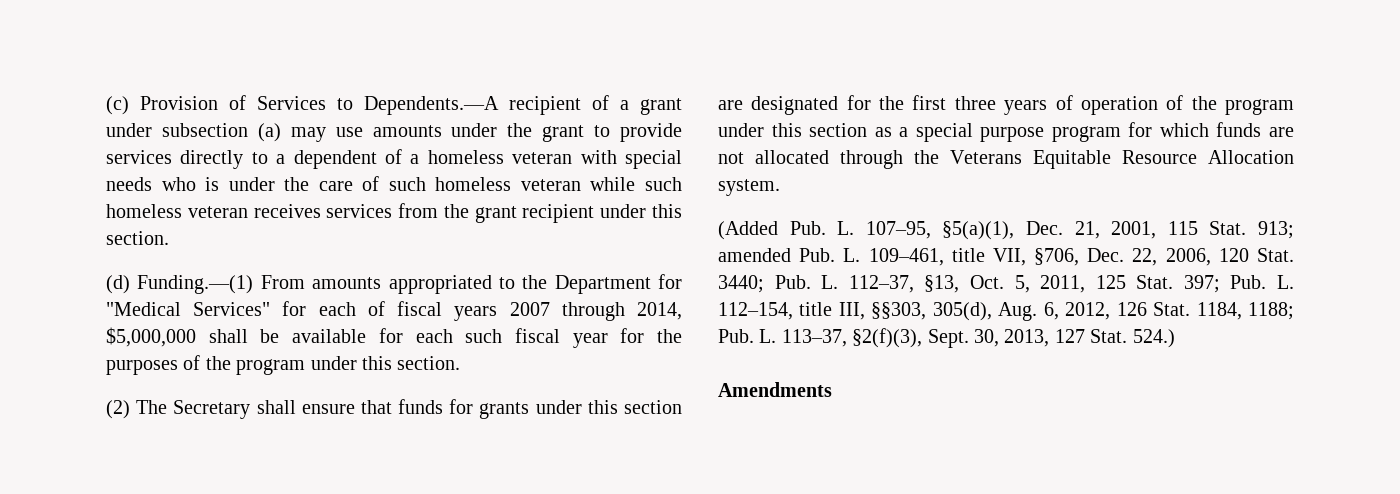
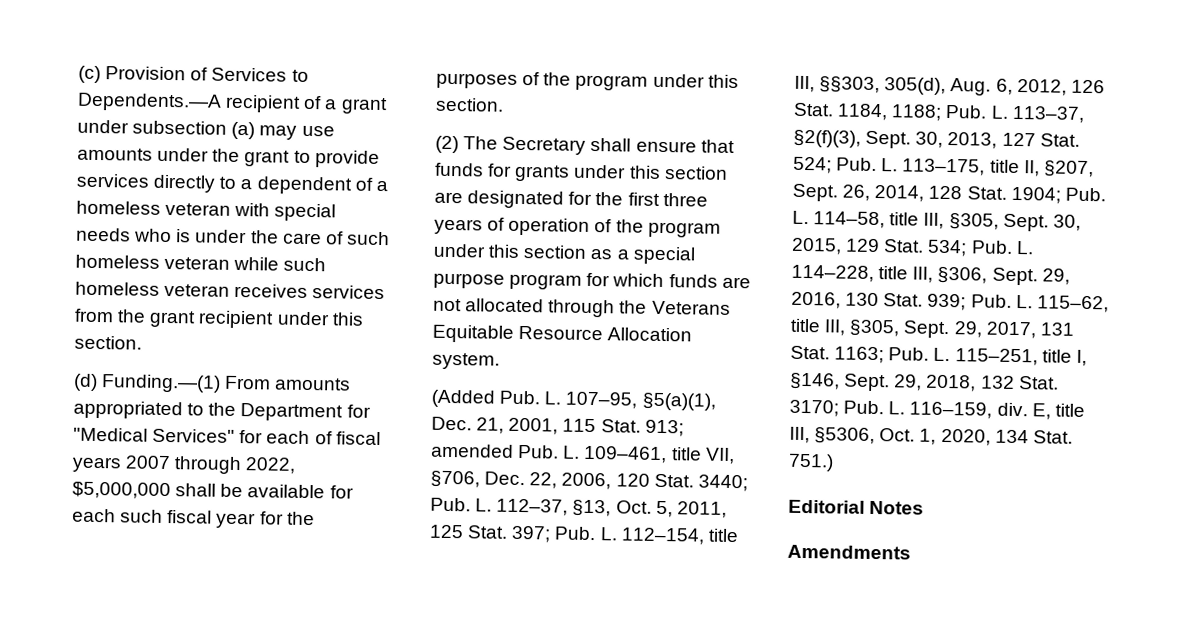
- (d) Funding.—(1) From amounts appropriated to the Department for "Medical Services" for each of fiscal years 2007 through 2014, $5,000,000 shall be available for each such fiscal year for the purposes of the program under this section.
+ (d) Funding.—(1) From amounts appropriated to the Department for "Medical Services" for each of fiscal years 2007 through 2022, $5,000,000 shall be available for each such fiscal year for the purposes of the program under this section.
- 524.)
+ 524; Pub. L. 113–175, title II, §207, Sept. 26, 2014, 128 Stat. 1904; Pub. L. 114–58, title III, §305, Sept. 30, 2015, 129 Stat. 534; Pub. L. 114–228, title III, §306, Sept. 29, 2016, 130 Stat. 939; Pub. L. 115–62, title III, §305, Sept. 29, 2017, 131 Stat. 1163; Pub. L. 115–251, title I, §146, Sept. 29, 2018, 132 Stat. 3170; Pub. L. 116–159, div. E, title III, §5306, Oct. 1, 2020, 134 Stat. 751.)
+ Editorial Notes

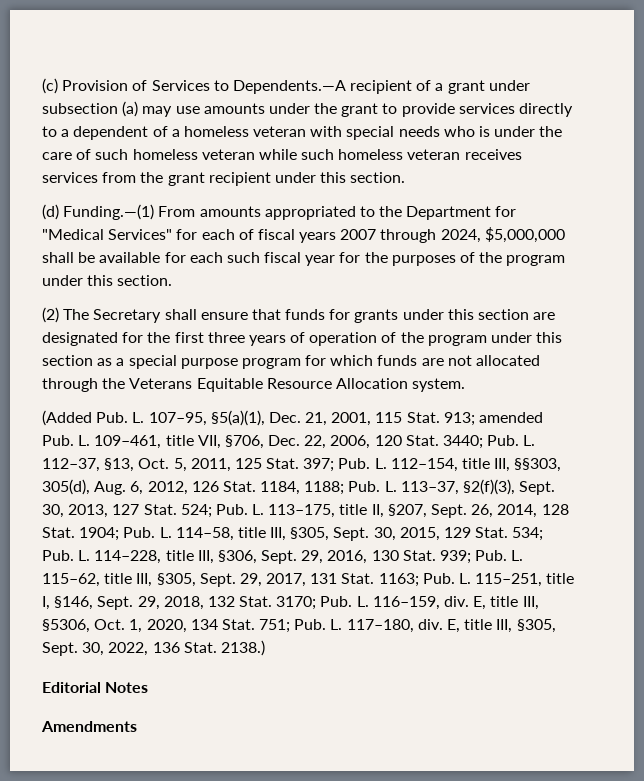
- (d) Funding.—(1) From amounts appropriated to the Department for "Medical Services" for each of fiscal years 2007 through 2022, $5,000,000 shall be available for each such fiscal year for the purposes of the program under this section.
+ (d) Funding.—(1) From amounts appropriated to the Department for "Medical Services" for each of fiscal years 2007 through 2024, $5,000,000 shall be available for each such fiscal year for the purposes of the program under this section.
- 751.)
+ 751; Pub. L. 117–180, div. E, title III, §305, Sept. 30, 2022, 136 Stat. 2138.)

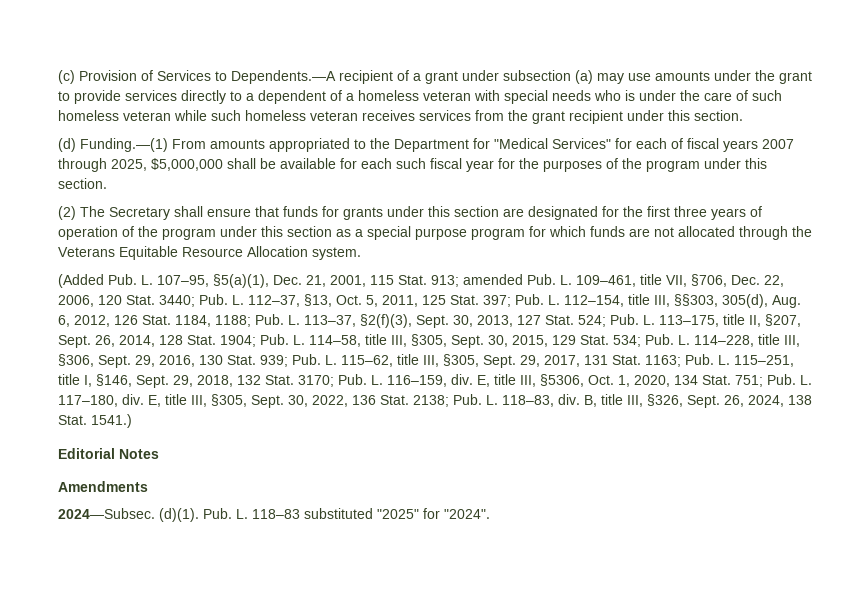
- (d) Funding.—(1) From amounts appropriated to the Department for "Medical Services" for each of fiscal years 2007 through 2024, $5,000,000 shall be available for each such fiscal year for the purposes of the program under this section.
+ (d) Funding.—(1) From amounts appropriated to the Department for "Medical Services" for each of fiscal years 2007 through 2025, $5,000,000 shall be available for each such fiscal year for the purposes of the program under this section.
- 2138.)
+ 2138; Pub. L. 118–83, div. B, title III, §326, Sept. 26, 2024, 138 Stat. 1541.)
  Editorial Notes
  Amendments
+ 2024—Subsec. (d)(1). Pub. L. 118–83 substituted "2025" for "2024".

